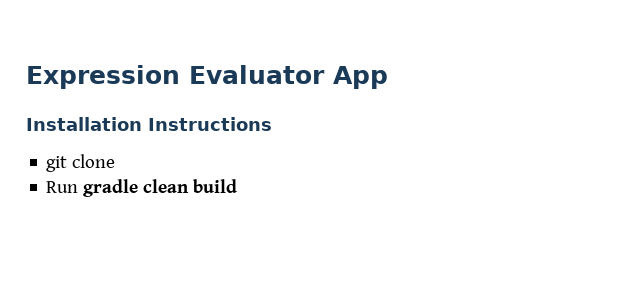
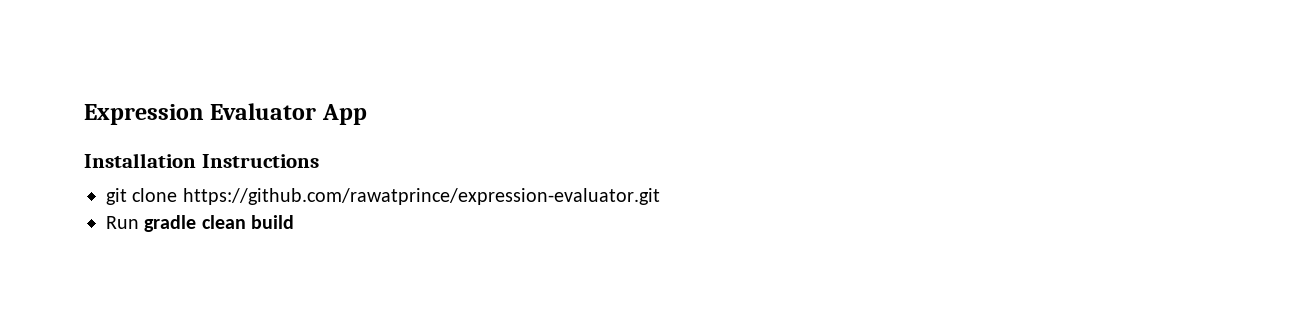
- git clone
+ git clone https://github.com/rawatprince/expression-evaluator.git

